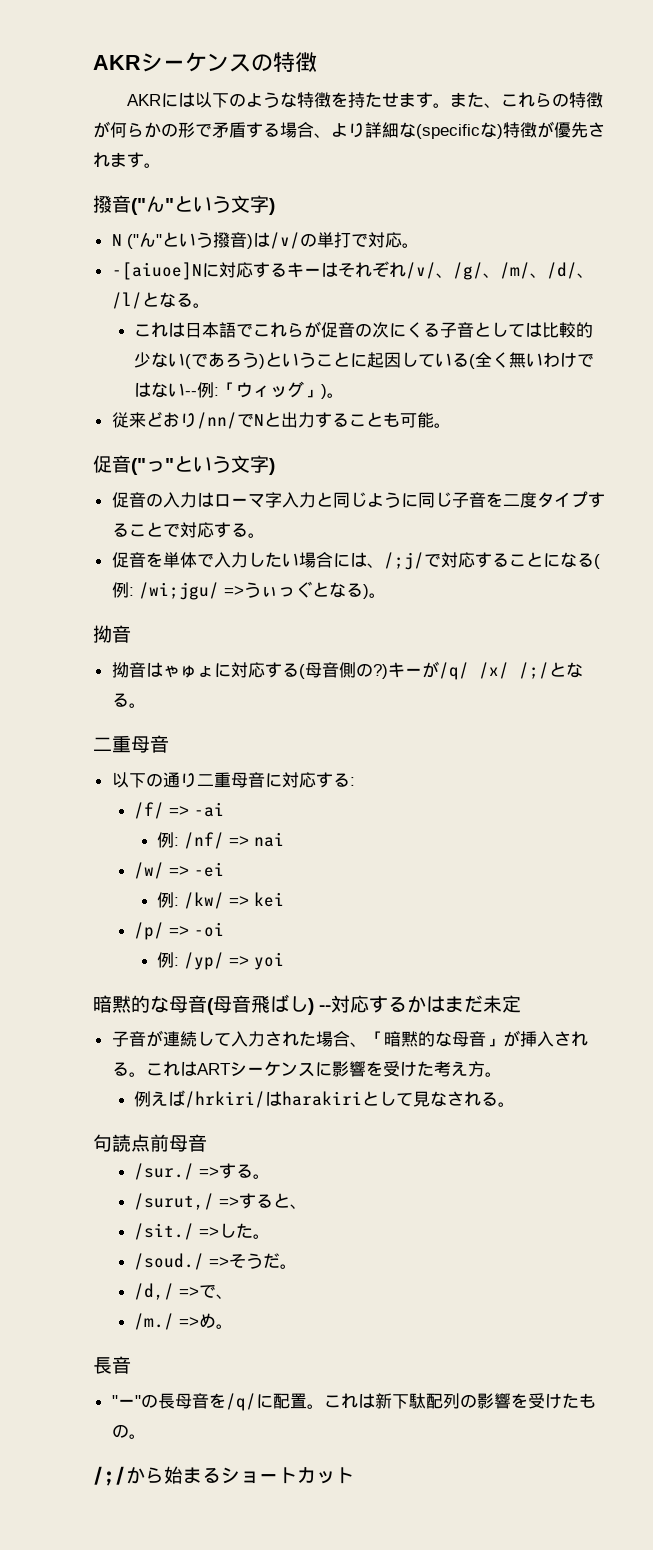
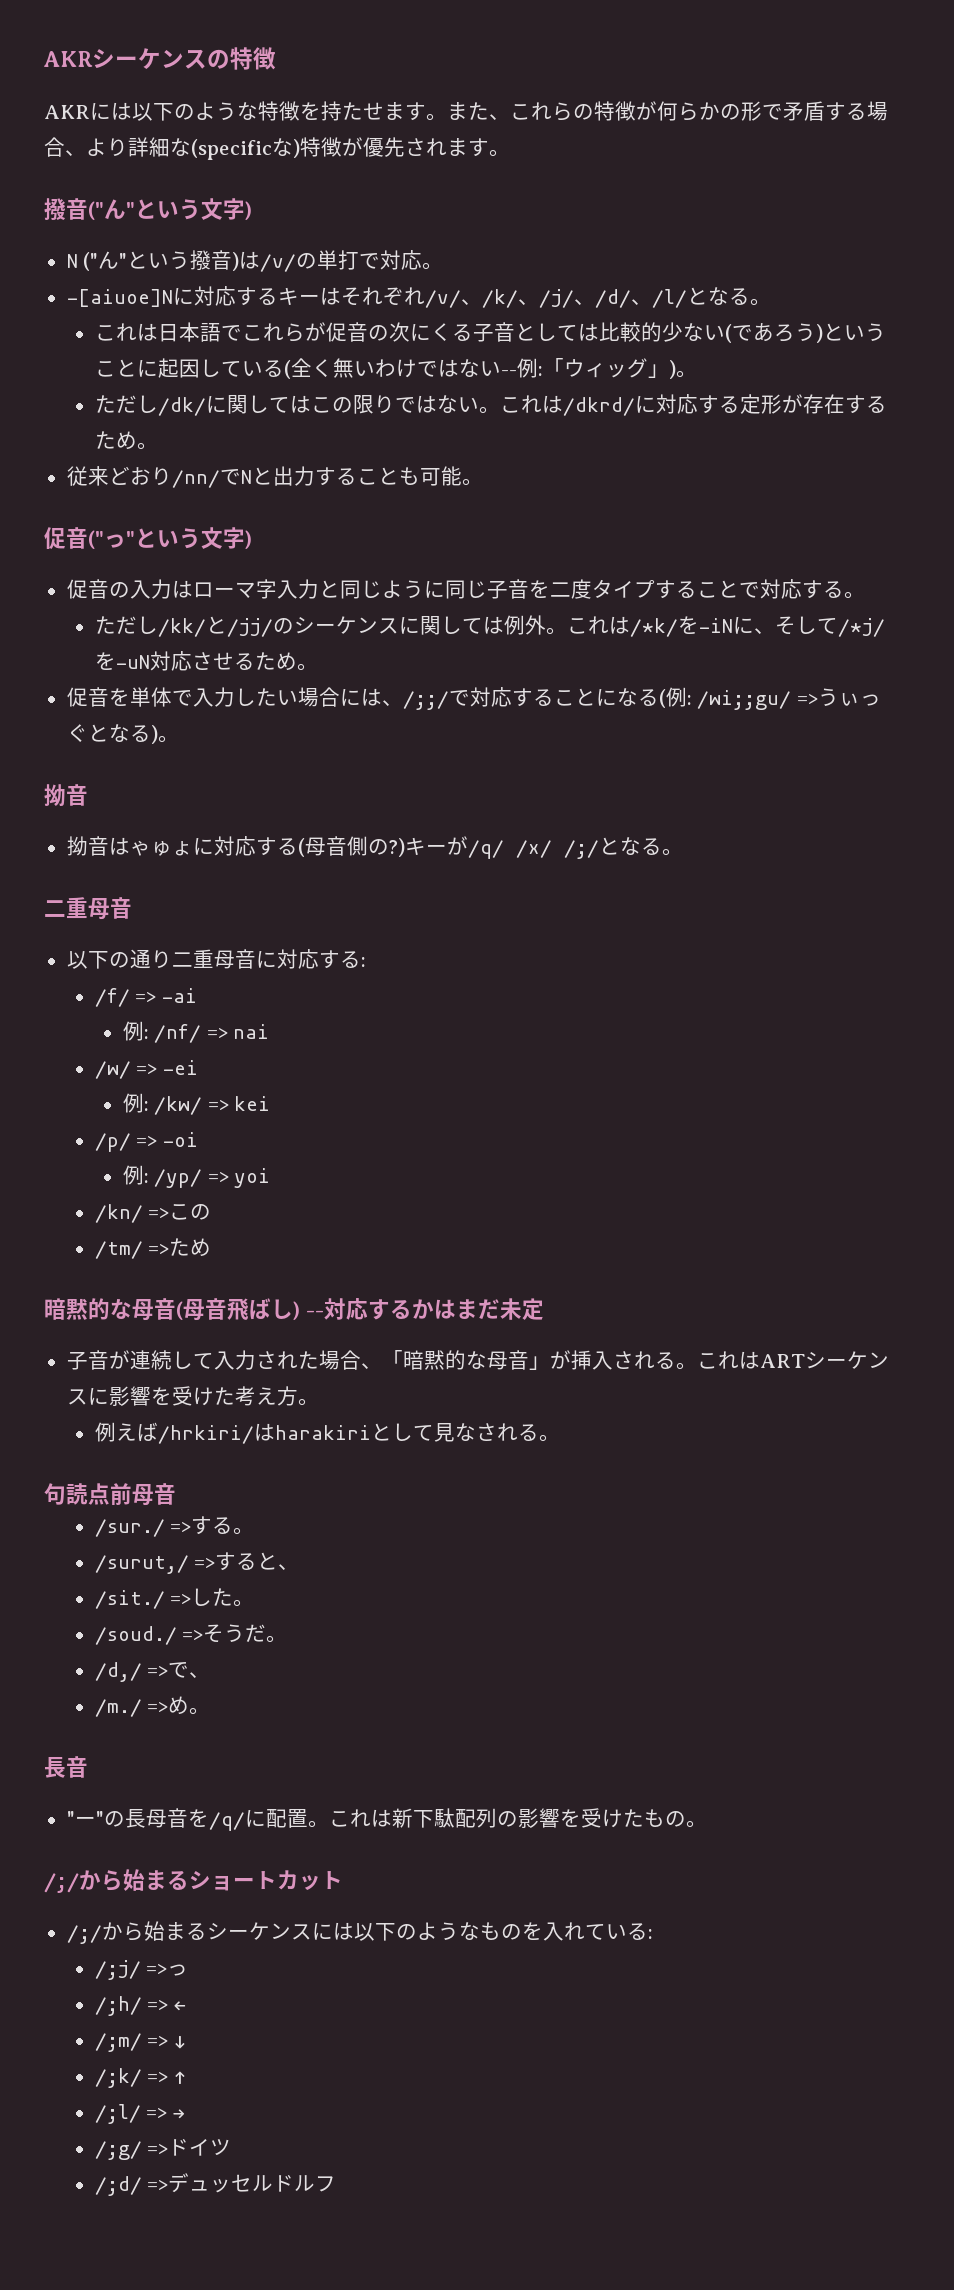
- -[aiuoe]Nに対応するキーはそれぞれ/v/、/g/、/m/、/d/、/l/となる。
+ -[aiuoe]Nに対応するキーはそれぞれ/v/、/k/、/j/、/d/、/l/となる。
+ ただし/dk/に関してはこの限りではない。これは/dkrd/に対応する定形が存在するため。
+ ただし/kk/と/jj/のシーケンスに関しては例外。これは/*k/を-iNに、そして/*j/を-uN対応させるため。
- 促音を単体で入力したい場合には、/;j/で対応することになる(例: /wi;jgu/ =>うぃっぐとなる)。
+ 促音を単体で入力したい場合には、/;;/で対応することになる(例: /wi;;gu/ =>うぃっぐとなる)。
+ /kn/ =>この
+ /tm/ =>ため
+ /;/から始まるシーケンスには以下のようなものを入れている:
+ /;j/ =>っ
+ /;h/ => ←
+ /;m/ => ↓
+ /;k/ => ↑
+ /;l/ => →
+ /;g/ =>ドイツ
+ /;d/ =>デュッセルドルフ

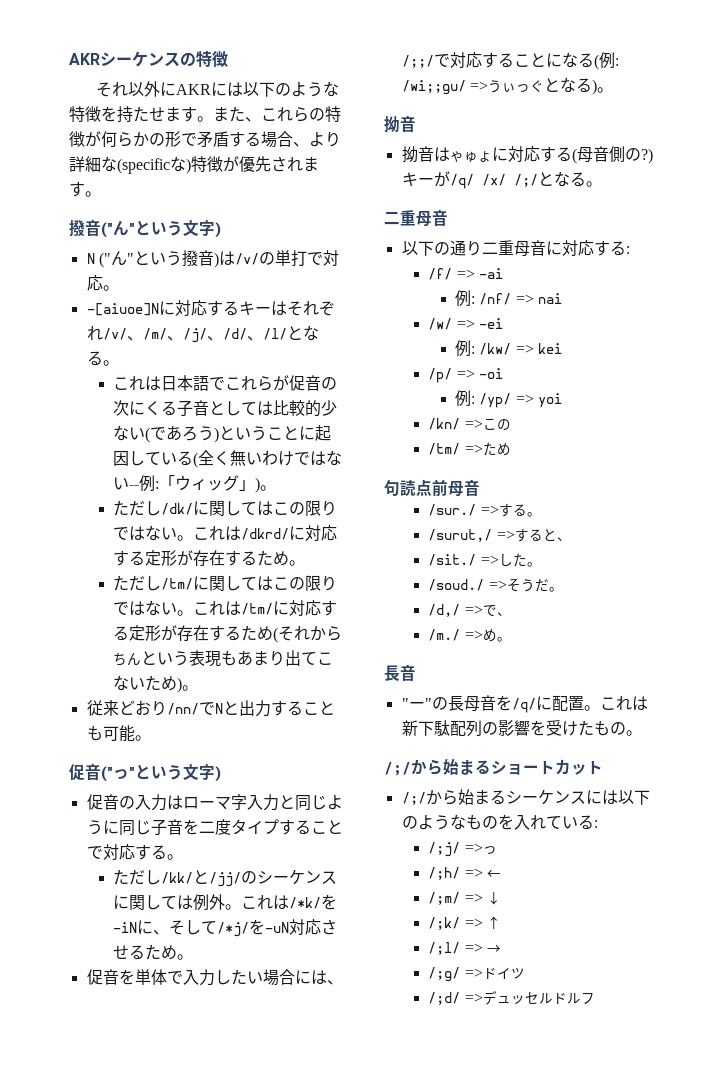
- AKRには以下のような特徴を持たせます。
+ それ以外にAKRには以下のような特徴を持たせます。
- -[aiuoe]Nに対応するキーはそれぞれ/v/、/k/、/j/、/d/、/l/となる。
+ -[aiuoe]Nに対応するキーはそれぞれ/v/、/m/、/j/、/d/、/l/となる。
+ ただし/tm/に関してはこの限りではない。これは/tm/に対応する定形が存在するため(それからちんという表現もあまり出てこないため)。
- 暗黙的な母音(母音飛ばし) --対応するかはまだ未定
- 子音が連続して入力された場合、「暗黙的な母音」が挿入される。これはARTシーケンスに影響を受けた考え方。
- 例えば/hrkiri/はharakiriとして見なされる。

